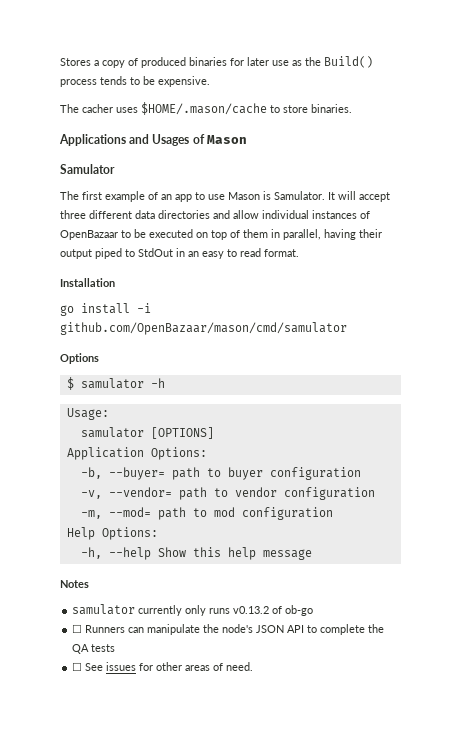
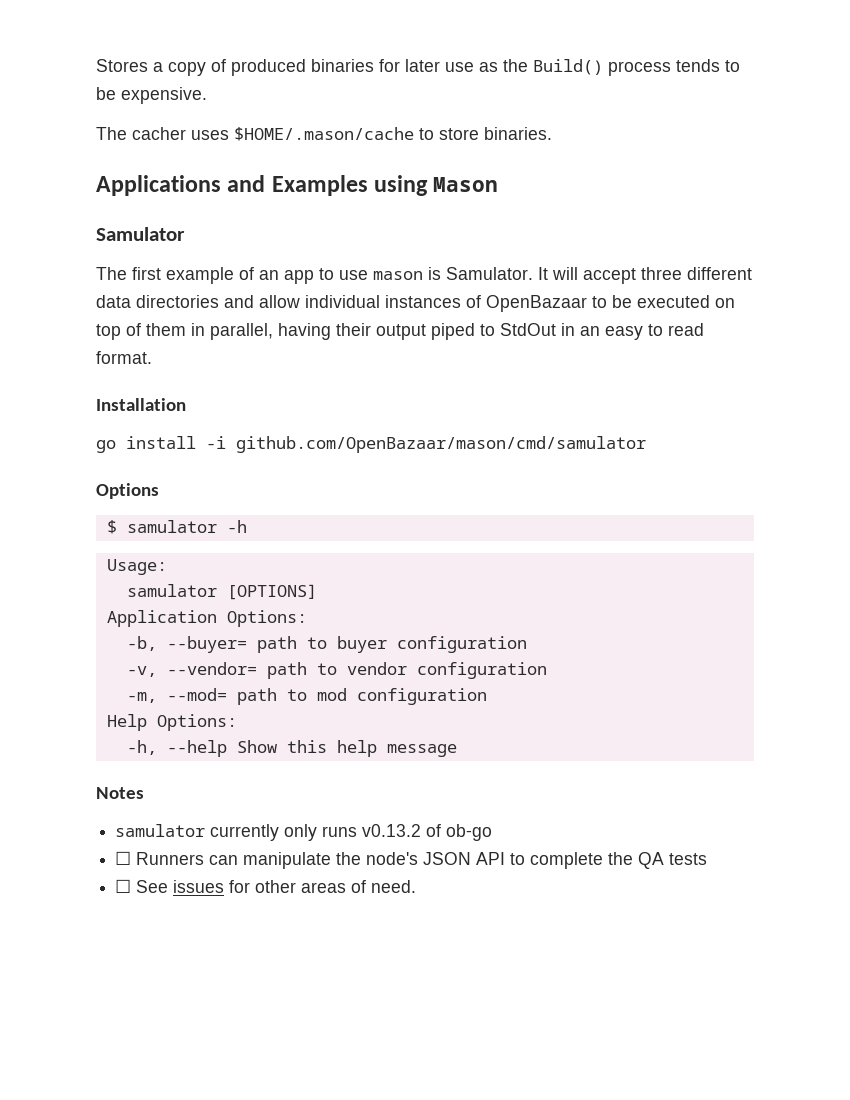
- Applications and Usages of Mason
+ Applications and Examples using Mason
- The first example of an app to use Mason is Samulator.
+ The first example of an app to use mason is Samulator.

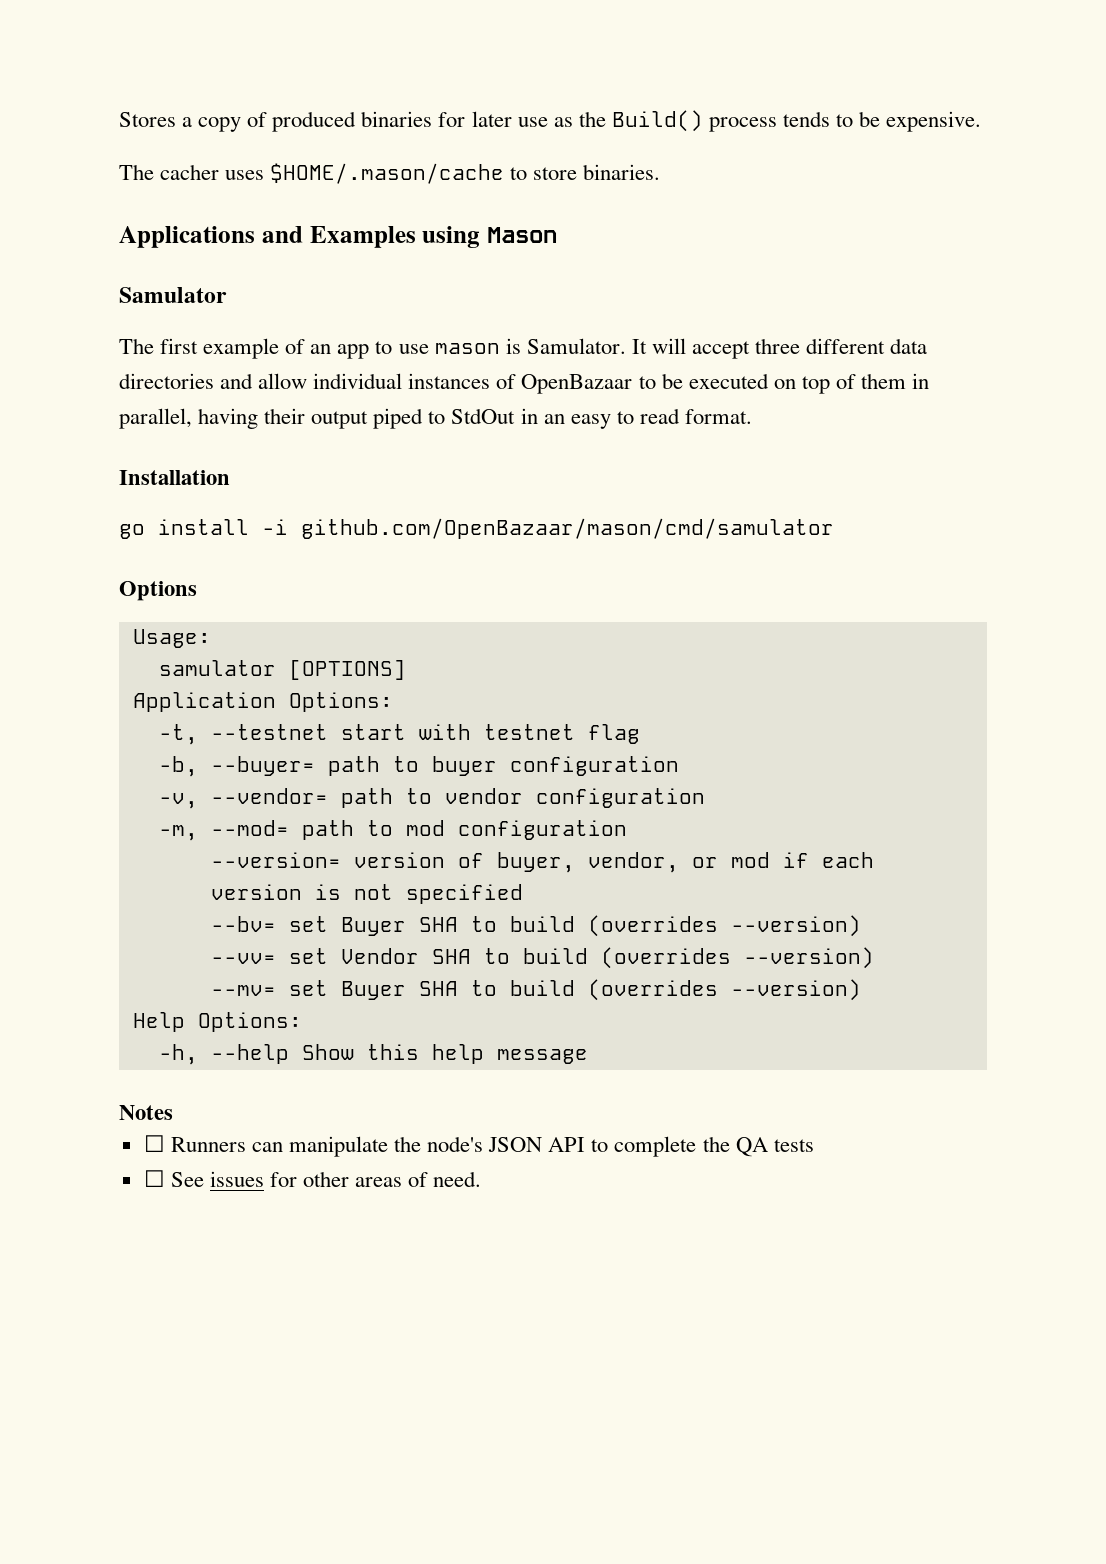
- $ samulator -h
+ -t, --testnet start with testnet flag
+ --version= version of buyer, vendor, or mod if each version is not specified
+ --bv= set Buyer SHA to build (overrides --version)
+ --vv= set Vendor SHA to build (overrides --version)
+ --mv= set Buyer SHA to build (overrides --version)
- samulator currently only runs v0.13.2 of ob-go

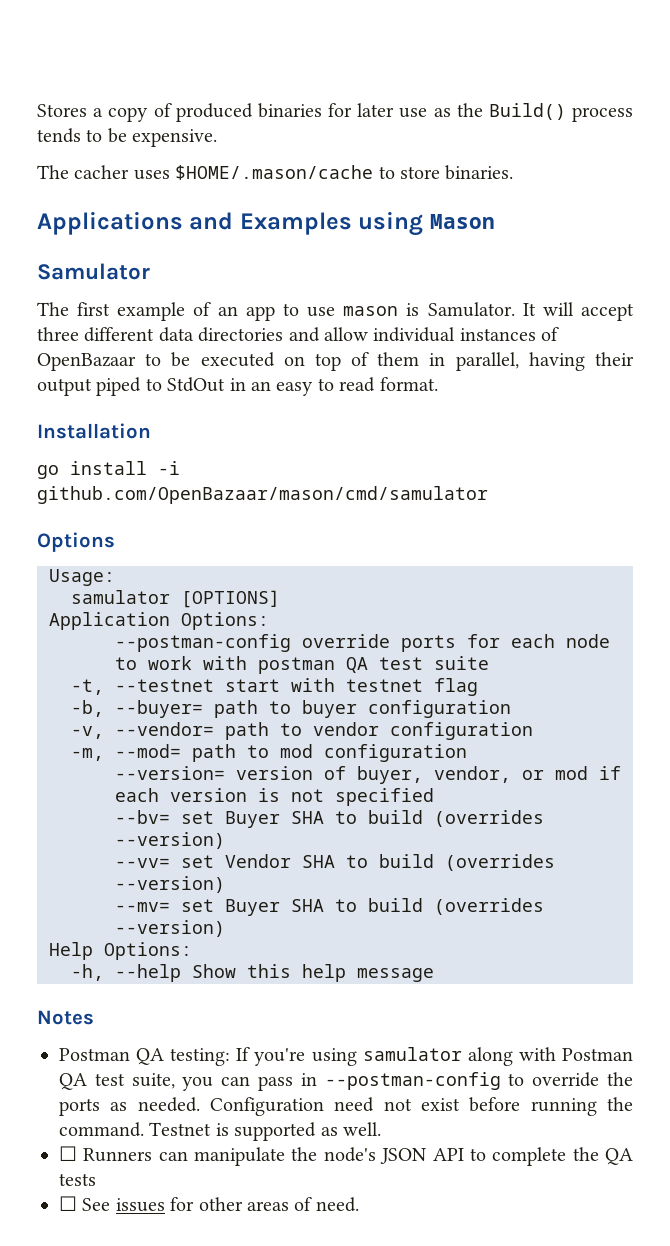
+ --postman-config override ports for each node to work with postman QA test suite
+ Postman QA testing: If you're using samulator along with Postman QA test suite, you can pass in --postman-config to override the ports as needed. Configuration need not exist before running the command. Testnet is supported as well.

